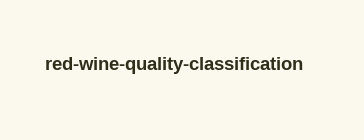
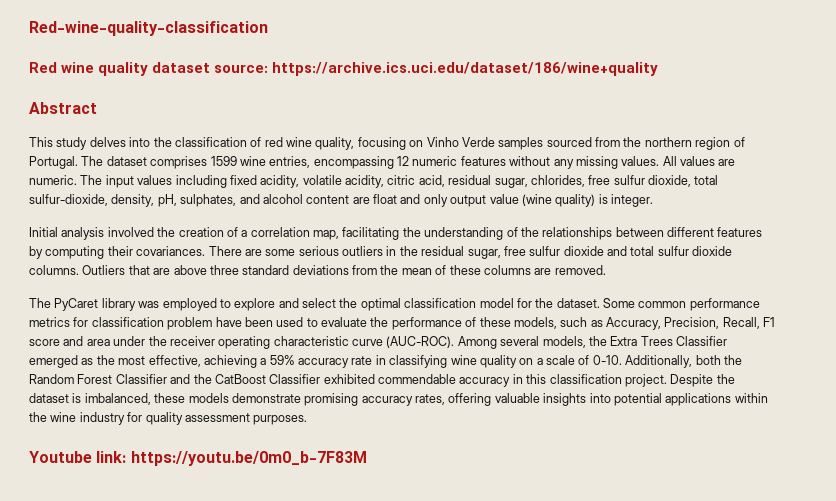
- red-wine-quality-classification
+ Red-wine-quality-classification
+ Red wine quality dataset source: https://archive.ics.uci.edu/dataset/186/wine+quality
+ Abstract
+ This study delves into the classification of red wine quality, focusing on Vinho Verde samples sourced from the northern region of Portugal. The dataset comprises 1599 wine entries, encompassing 12 numeric features without any missing values. All values are numeric. The input values including fixed acidity, volatile acidity, citric acid, residual sugar, chlorides, free sulfur dioxide, total sulfur-dioxide, density, pH, sulphates, and alcohol content are float and only output value (wine quality) is integer.
+ Initial analysis involved the creation of a correlation map, facilitating the understanding of the relationships between different features by computing their covariances. There are some serious outliers in the residual sugar, free sulfur dioxide and total sulfur dioxide columns. Outliers that are above three standard deviations from the mean of these columns are removed.
+ The PyCaret library was employed to explore and select the optimal classification model for the dataset. Some common performance metrics for classification problem have been used to evaluate the performance of these models, such as Accuracy, Precision, Recall, F1 score and area under the receiver operating characteristic curve (AUC-ROC). Among several models, the Extra Trees Classifier emerged as the most effective, achieving a 59% accuracy rate in classifying wine quality on a scale of 0-10. Additionally, both the Random Forest Classifier and the CatBoost Classifier exhibited commendable accuracy in this classification project. Despite the dataset is imbalanced, these models demonstrate promising accuracy rates, offering valuable insights into potential applications within the wine industry for quality assessment purposes.
+ Youtube link: https://youtu.be/0m0_b-7F83M

